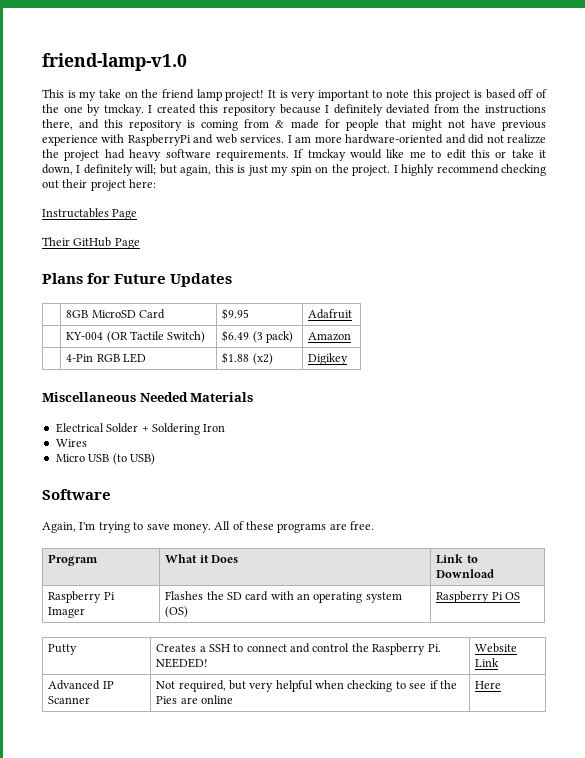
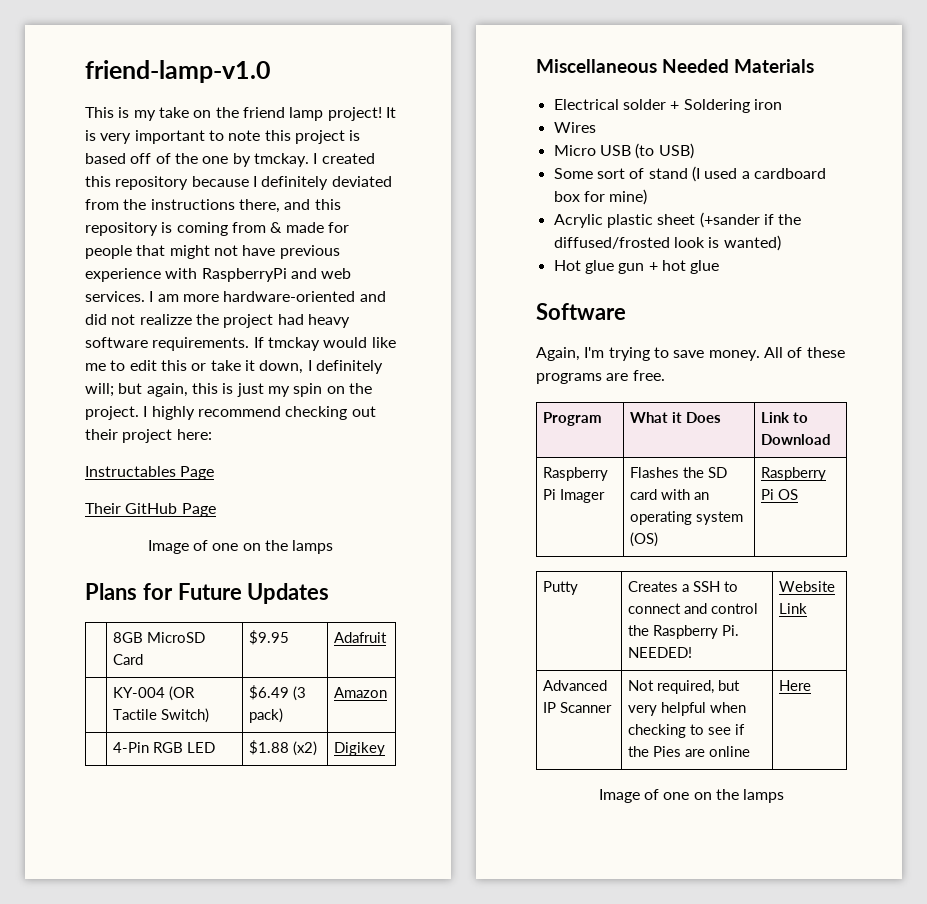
  Their GitHub Page
+ Image of one on the lamps
- Electrical Solder + Soldering Iron
+ Electrical solder + Soldering iron
+ Some sort of stand (I used a cardboard box for mine)
+ Acrylic plastic sheet (+sander if the diffused/frosted look is wanted)
+ Hot glue gun + hot glue
  Advanced IP Scanner | Not required, but very helpful when checking to see if the Pies are online | Here
+ Image of one on the lamps

